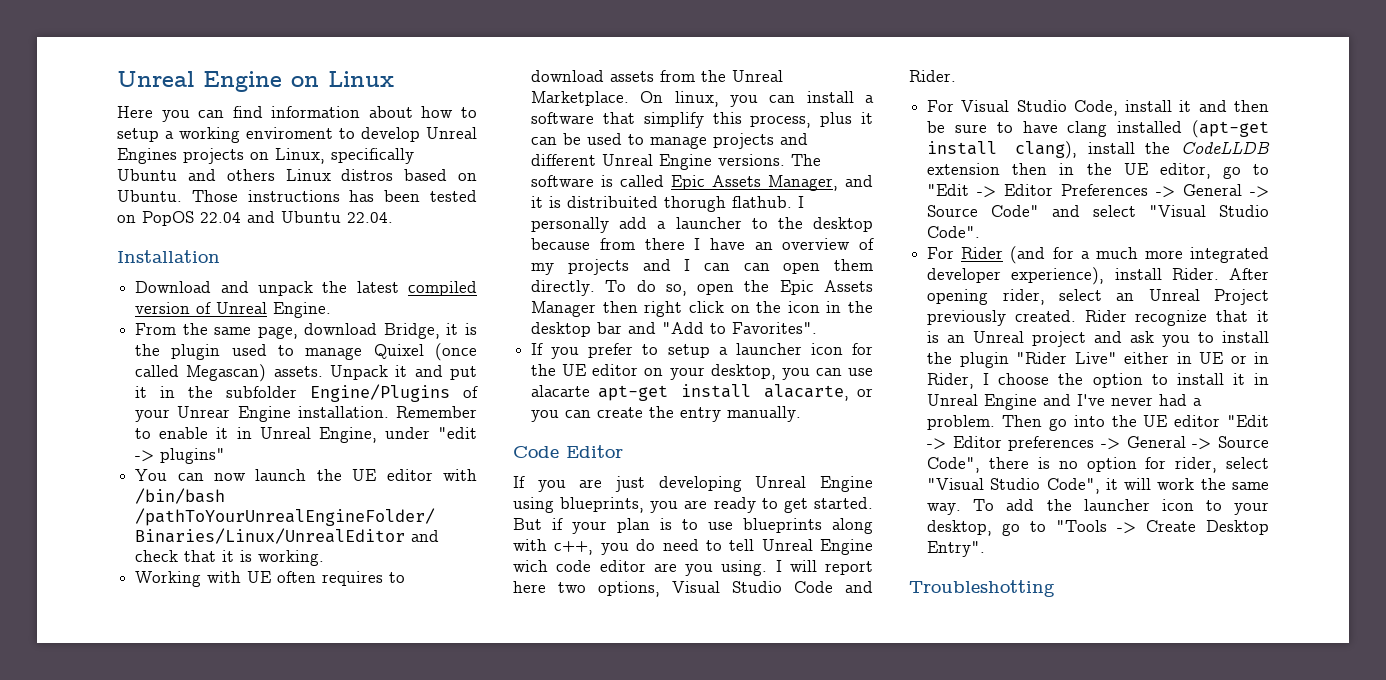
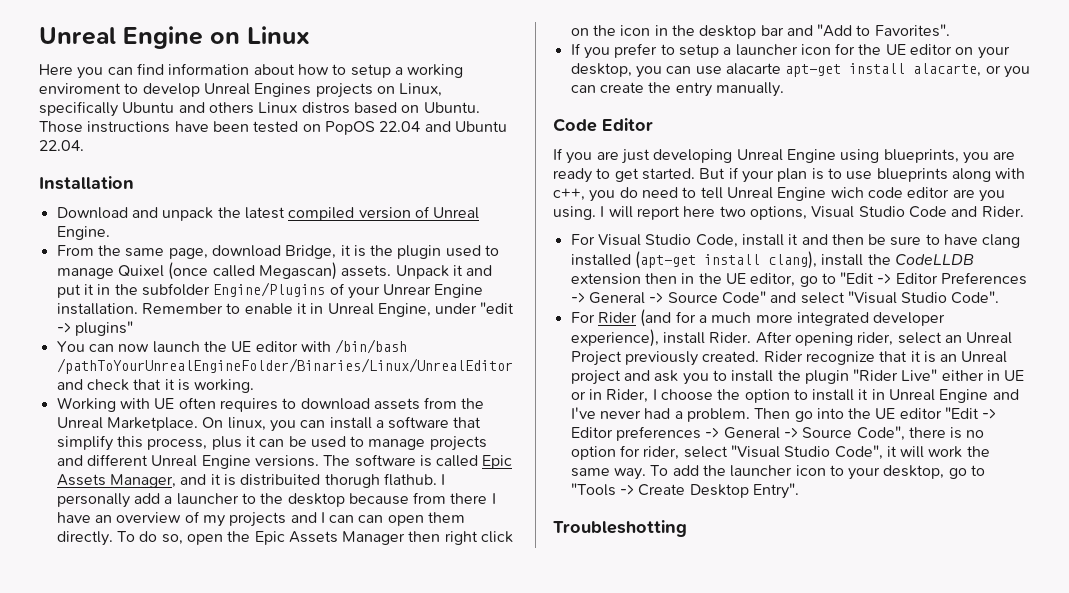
- Those instructions has been tested on PopOS 22.04 and Ubuntu 22.04.
+ Those instructions have been tested on PopOS 22.04 and Ubuntu 22.04.

